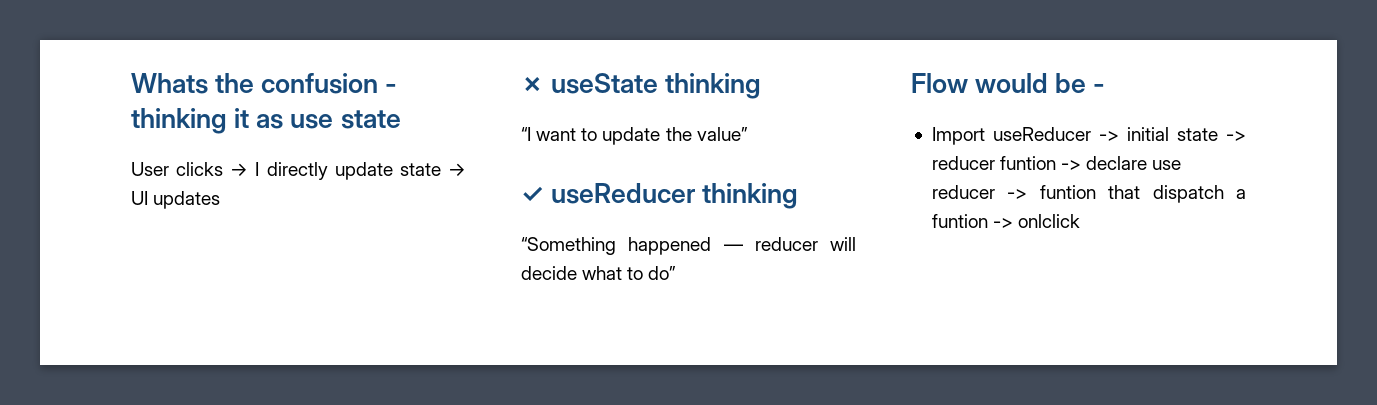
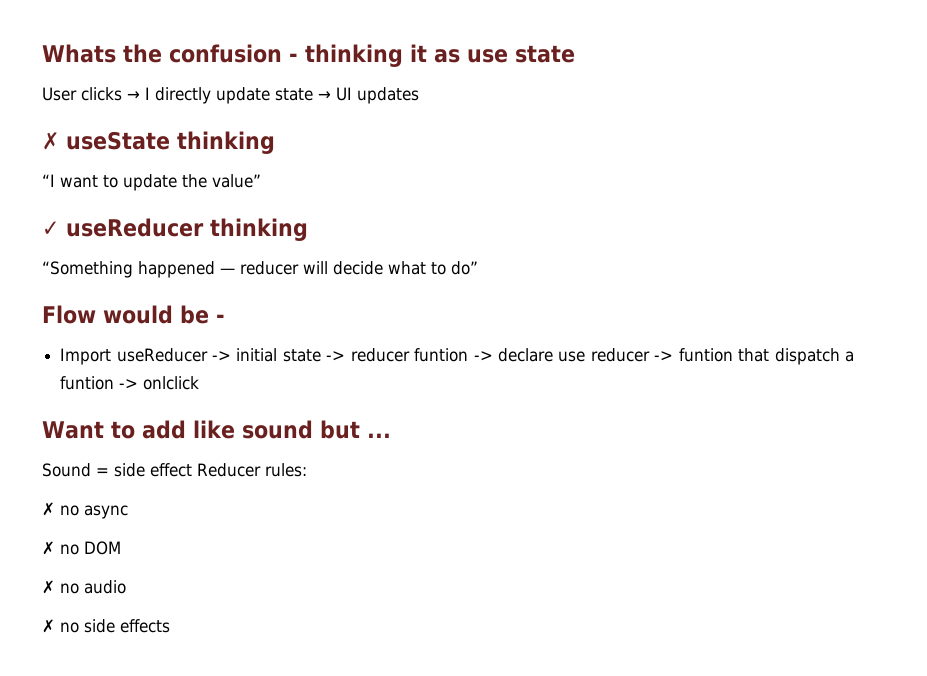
+ Want to add like sound but ...
+ Sound = side effect Reducer rules:
+ ✗ no async
+ ✗ no DOM
+ ✗ no audio
+ ✗ no side effects

